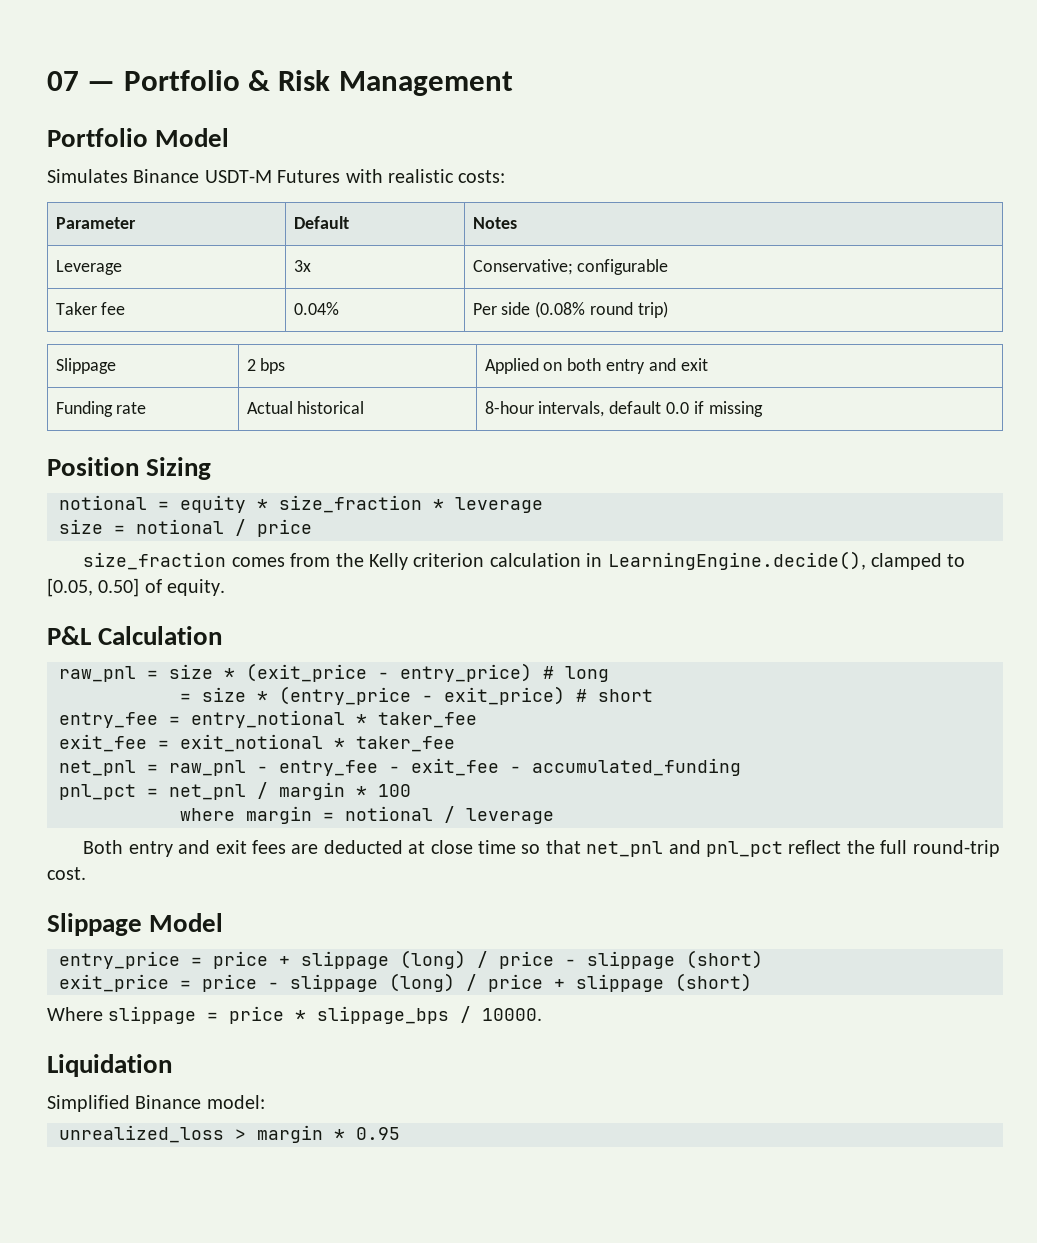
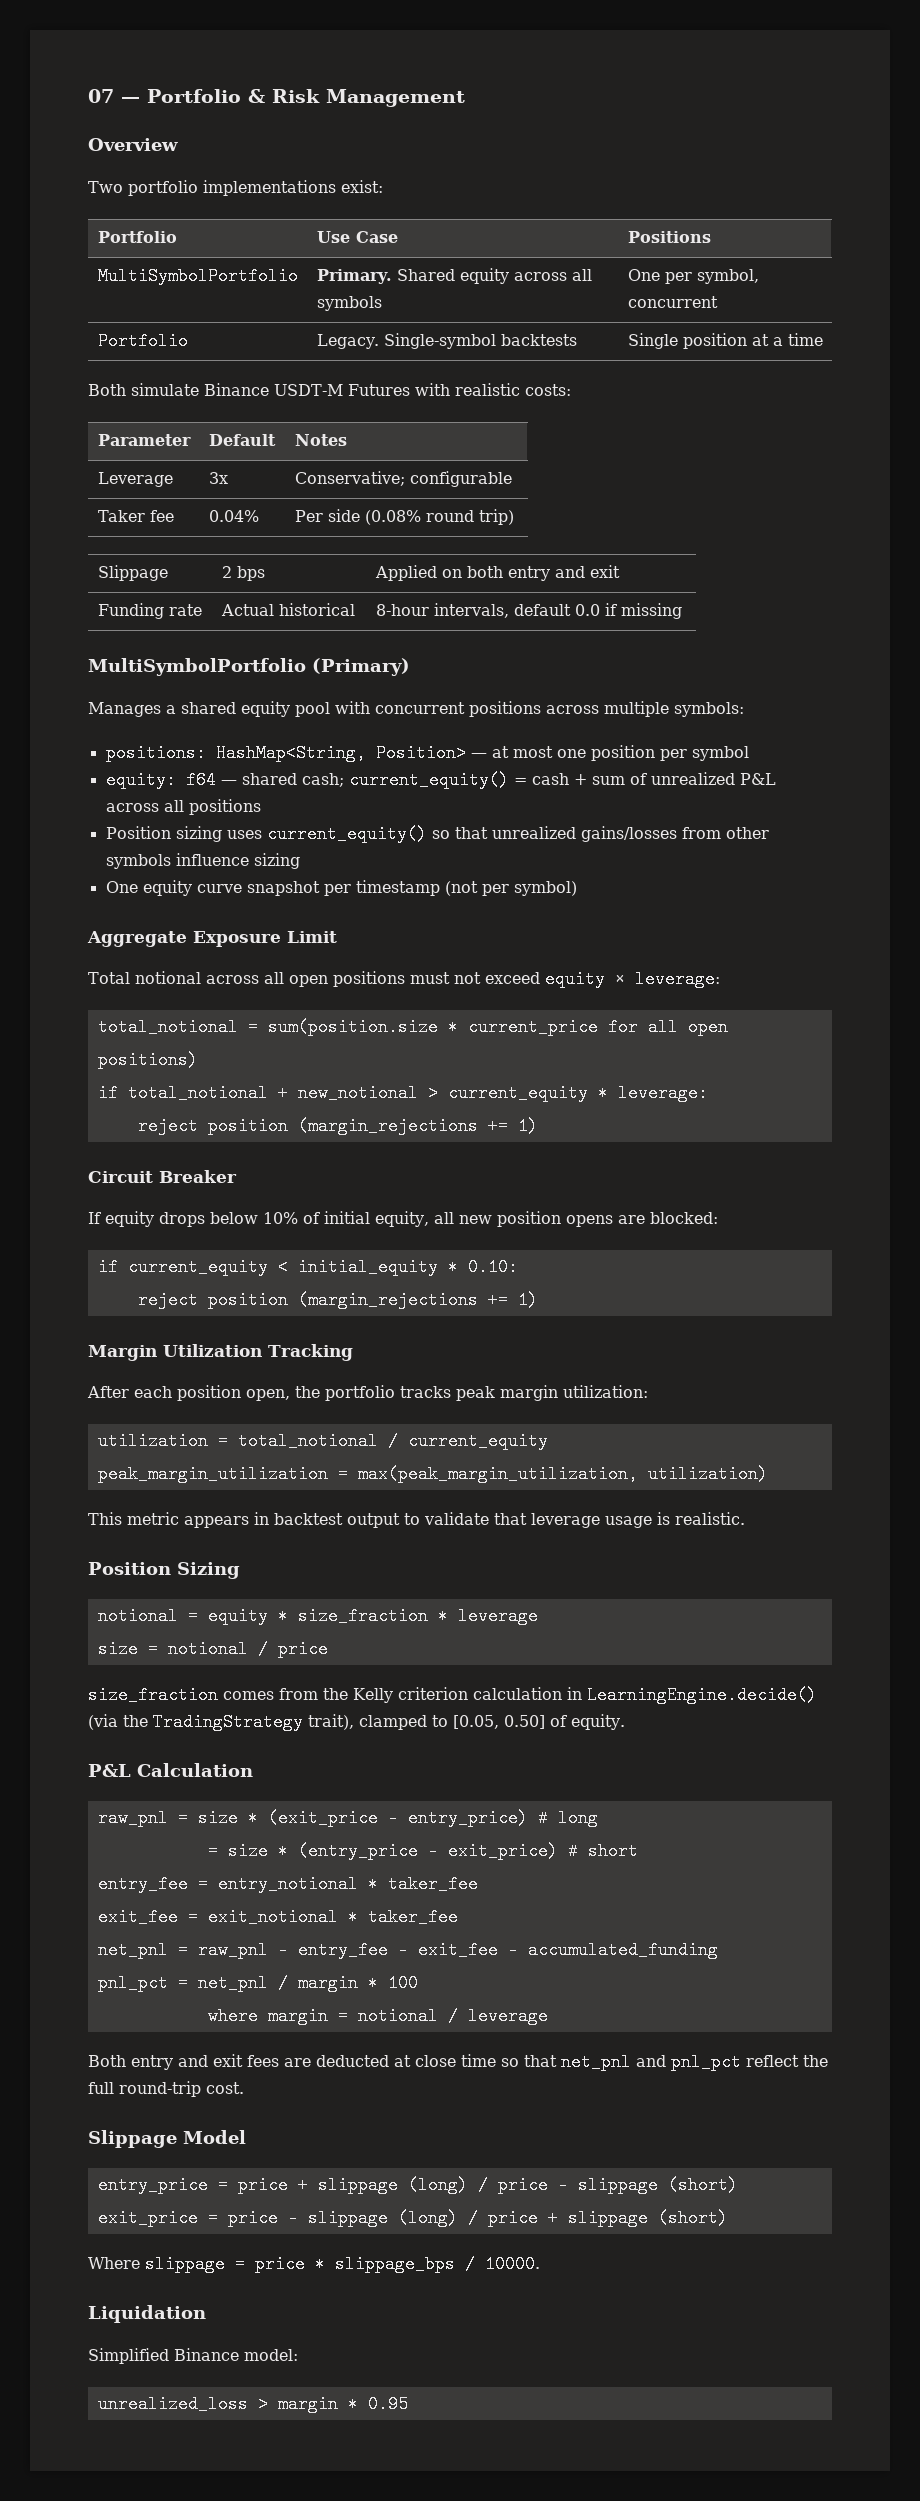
- Portfolio Model
- Simulates Binance USDT-M Futures with realistic costs:
+ Overview
+ Two portfolio implementations exist:
+ Portfolio | Use Case | Positions
+ MultiSymbolPortfolio | Primary. Shared equity across all symbols | One per symbol, concurrent
+ Portfolio | Legacy. Single-symbol backtests | Single position at a time
+ Both simulate Binance USDT-M Futures with realistic costs:
+ MultiSymbolPortfolio (Primary)
+ Manages a shared equity pool with concurrent positions across multiple symbols:
+ positions: HashMap<String, Position> — at most one position per symbol
+ equity: f64 — shared cash; current_equity() = cash + sum of unrealized P&L across all positions
+ Position sizing uses current_equity() so that unrealized gains/losses from other symbols influence sizing
+ One equity curve snapshot per timestamp (not per symbol)
+ Aggregate Exposure Limit
+ Total notional across all open positions must not exceed equity × leverage:
+ total_notional = sum(position.size * current_price for all open positions)
+ if total_notional + new_notional > current_equity * leverage:
+ reject position (margin_rejections += 1)
+ Circuit Breaker
+ If equity drops below 10% of initial equity, all new position opens are blocked:
+ if current_equity < initial_equity * 0.10:
+ reject position (margin_rejections += 1)
+ Margin Utilization Tracking
+ After each position open, the portfolio tracks peak margin utilization:
+ utilization = total_notional / current_equity
+ peak_margin_utilization = max(peak_margin_utilization, utilization)
+ This metric appears in backtest output to validate that leverage usage is realistic.
- size_fraction comes from the Kelly criterion calculation in LearningEngine.decide(), clamped to [0.05, 0.50] of equity.
+ size_fraction comes from the Kelly criterion calculation in LearningEngine.decide() (via the TradingStrategy trait), clamped to [0.05, 0.50] of equity.

